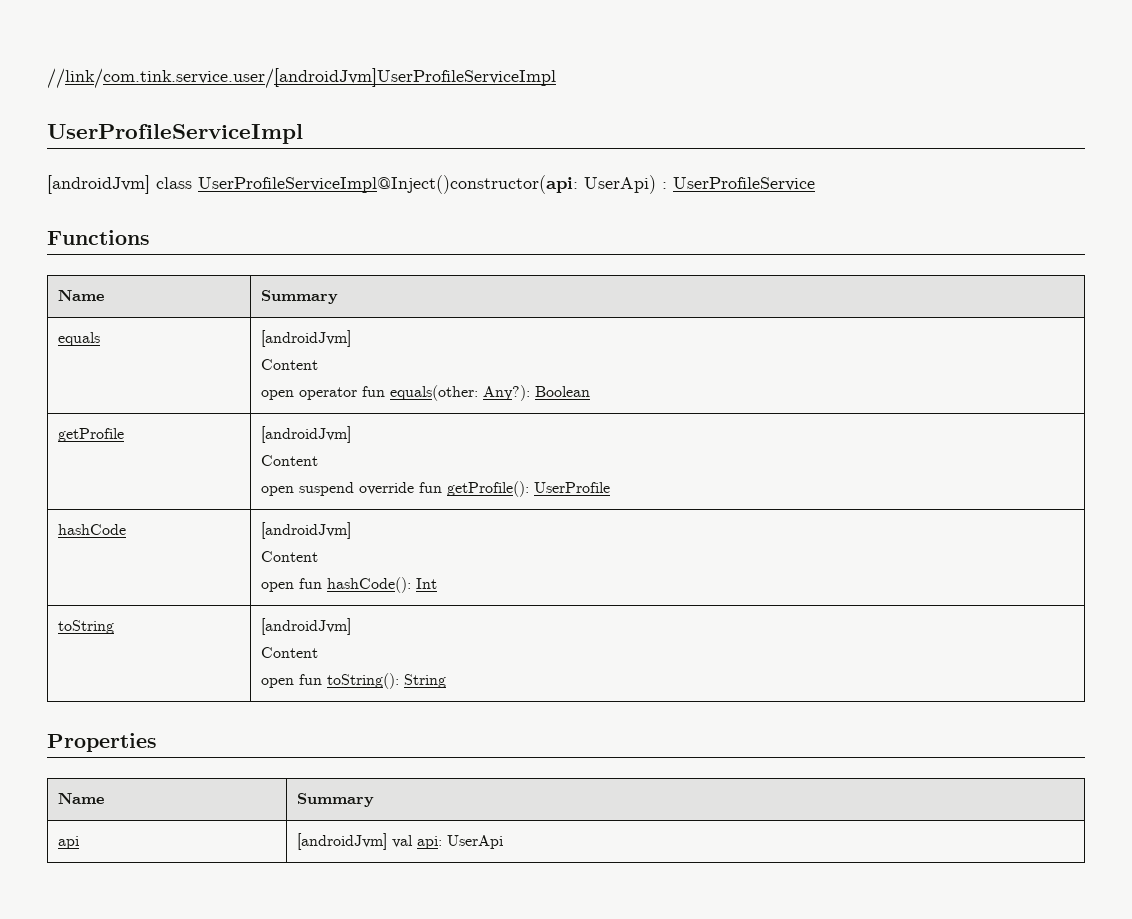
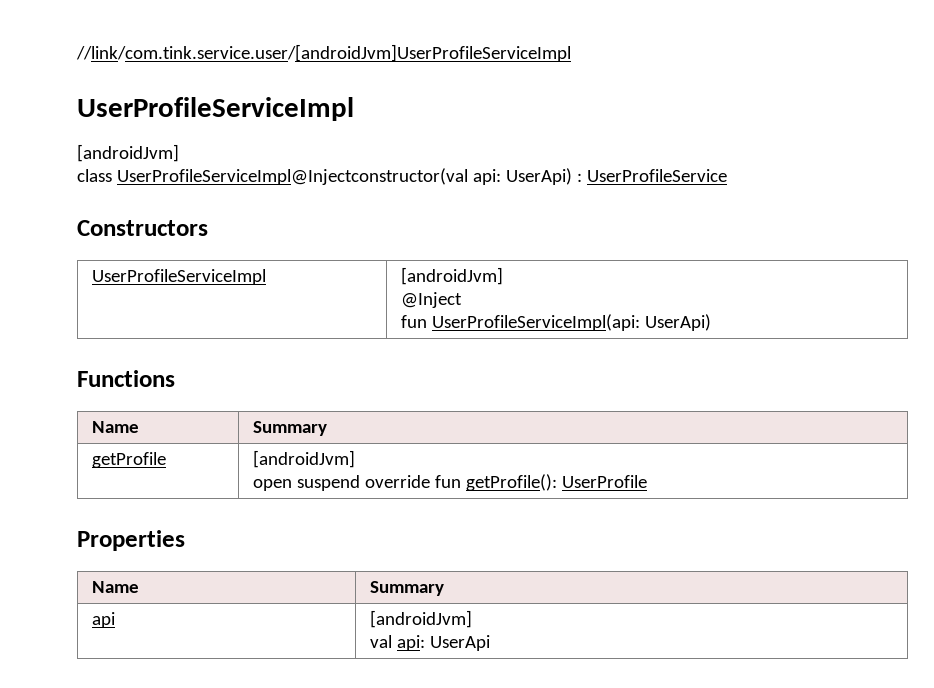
  //link/com.tink.service.user/[androidJvm]UserProfileServiceImpl
  UserProfileServiceImpl
- [androidJvm] class UserProfileServiceImpl@Inject()constructor(api: UserApi) : UserProfileService
+ [androidJvm]
+ class UserProfileServiceImpl@Injectconstructor(val api: UserApi) : UserProfileService
+ Constructors
+ UserProfileServiceImpl | [androidJvm]
+ @Inject
+ fun UserProfileServiceImpl(api: UserApi)
  Functions
  Name | Summary
- equals | [androidJvm]
- Content
- open operator fun equals(other: Any?): Boolean
  getProfile | [androidJvm]
- Content
- hashCode | [androidJvm]
- Content
- open fun hashCode(): Int
- toString | [androidJvm]
- Content
- open fun toString(): String
- api | [androidJvm] val api: UserApi
+ api | [androidJvm]
+ val api: UserApi

